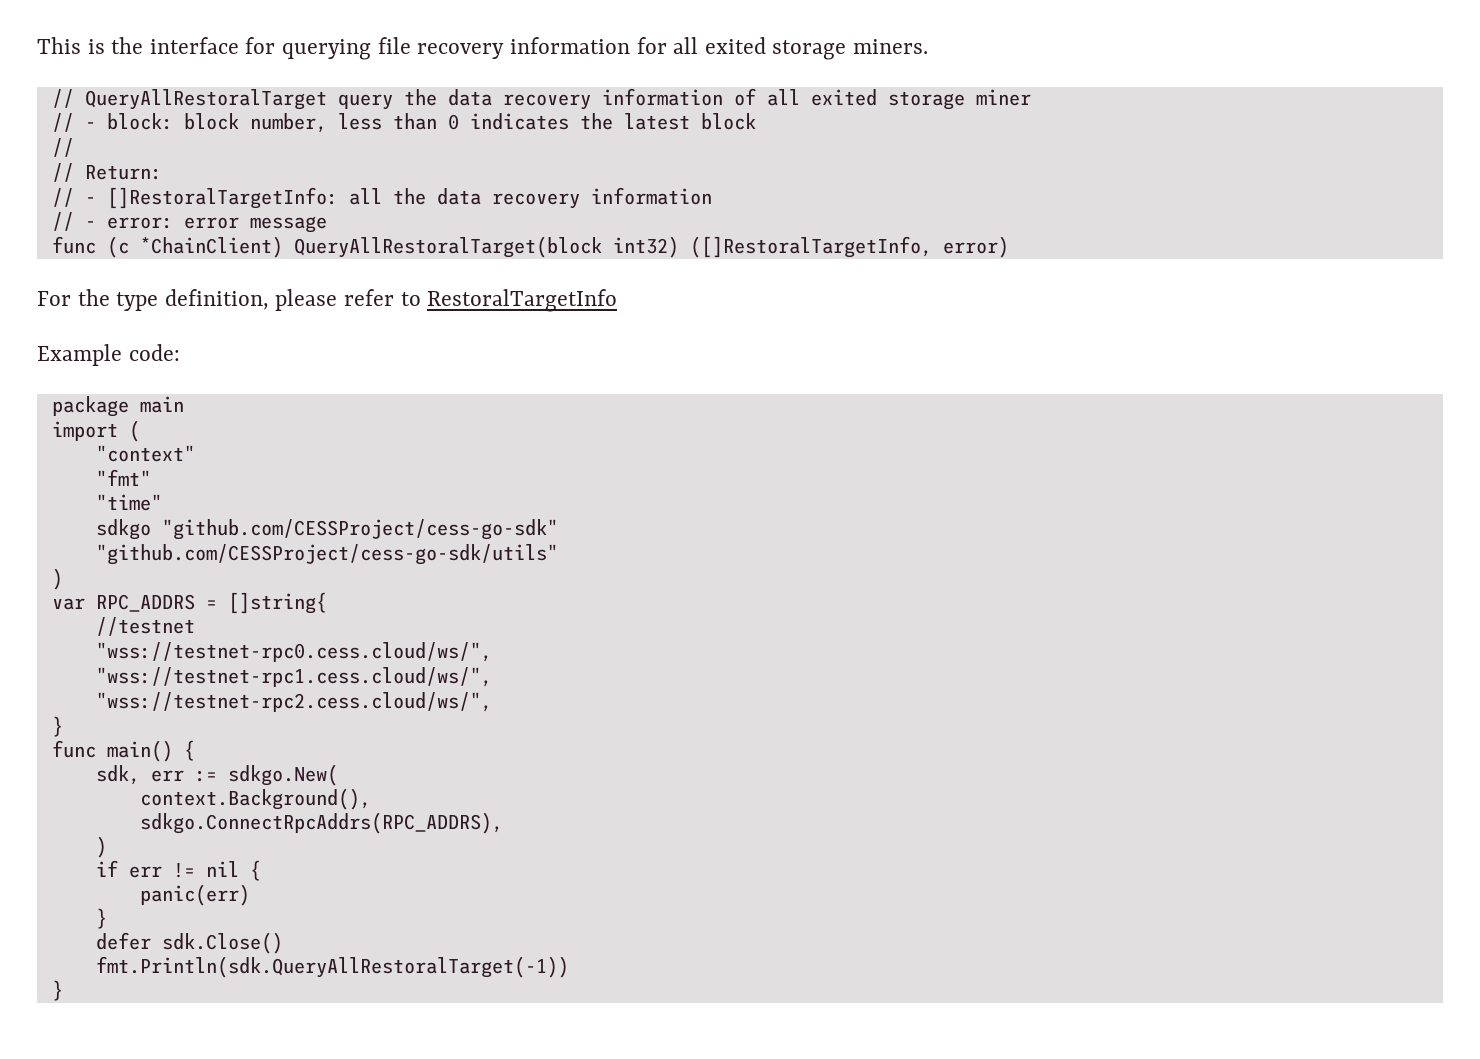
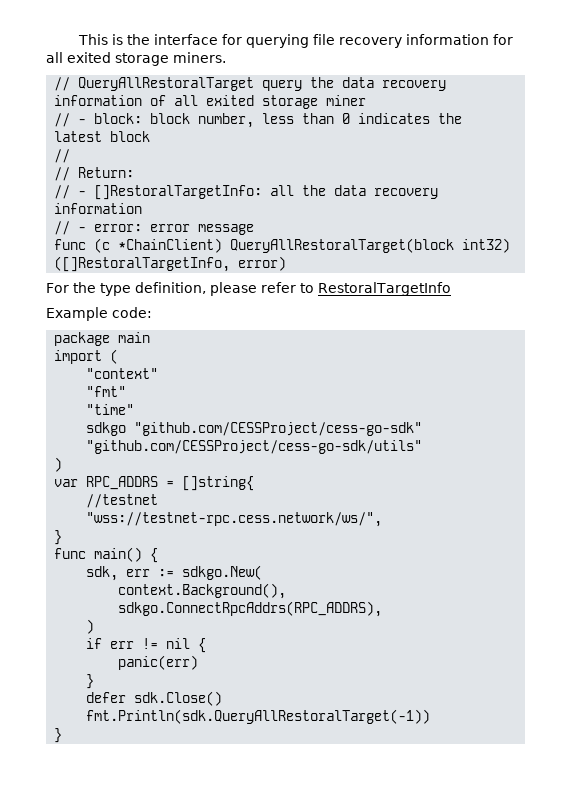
- "wss://testnet-rpc0.cess.cloud/ws/",
- "wss://testnet-rpc1.cess.cloud/ws/",
- "wss://testnet-rpc2.cess.cloud/ws/",
+ "wss://testnet-rpc.cess.network/ws/",

